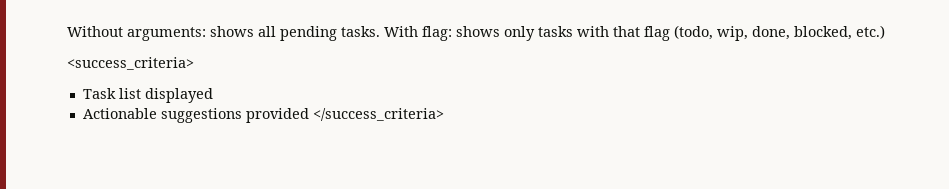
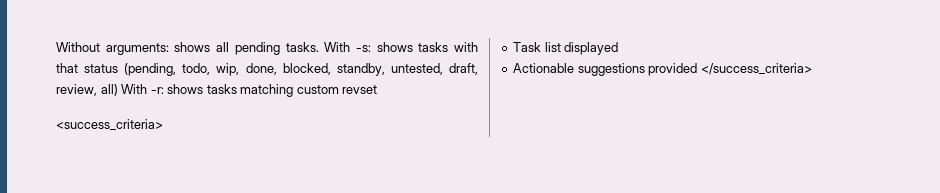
- With flag: shows only tasks with that flag (todo, wip, done, blocked, etc.)
+ With -s: shows tasks with that status (pending, todo, wip, done, blocked, standby, untested, draft, review, all) With -r: shows tasks matching custom revset

